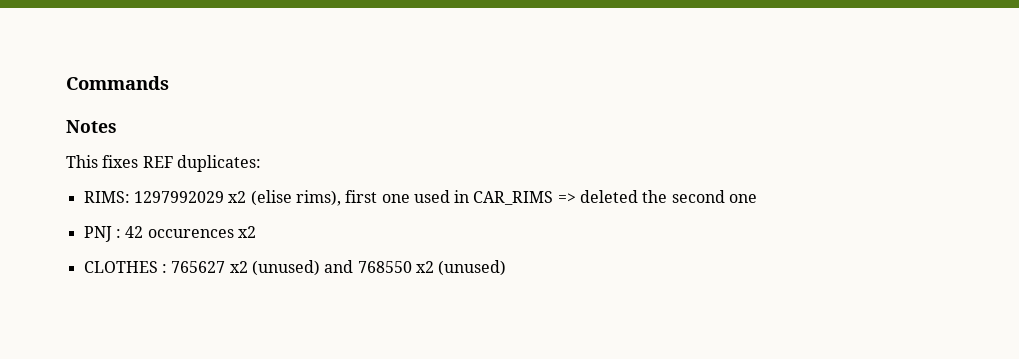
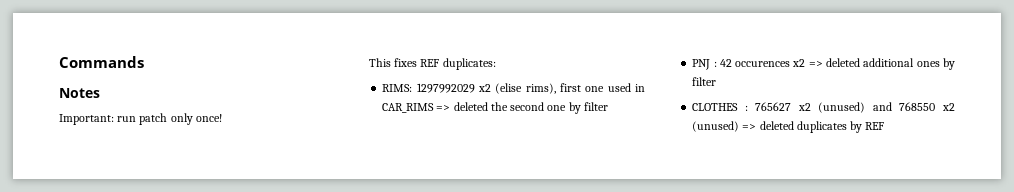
+ Important: run patch only once!
- RIMS: 1297992029 x2 (elise rims), first one used in CAR_RIMS => deleted the second one
+ RIMS: 1297992029 x2 (elise rims), first one used in CAR_RIMS => deleted the second one by filter
- PNJ : 42 occurences x2
+ PNJ : 42 occurences x2 => deleted additional ones by filter
- CLOTHES : 765627 x2 (unused) and 768550 x2 (unused)
+ CLOTHES : 765627 x2 (unused) and 768550 x2 (unused) => deleted duplicates by REF

